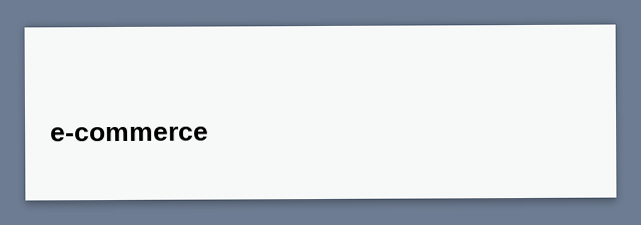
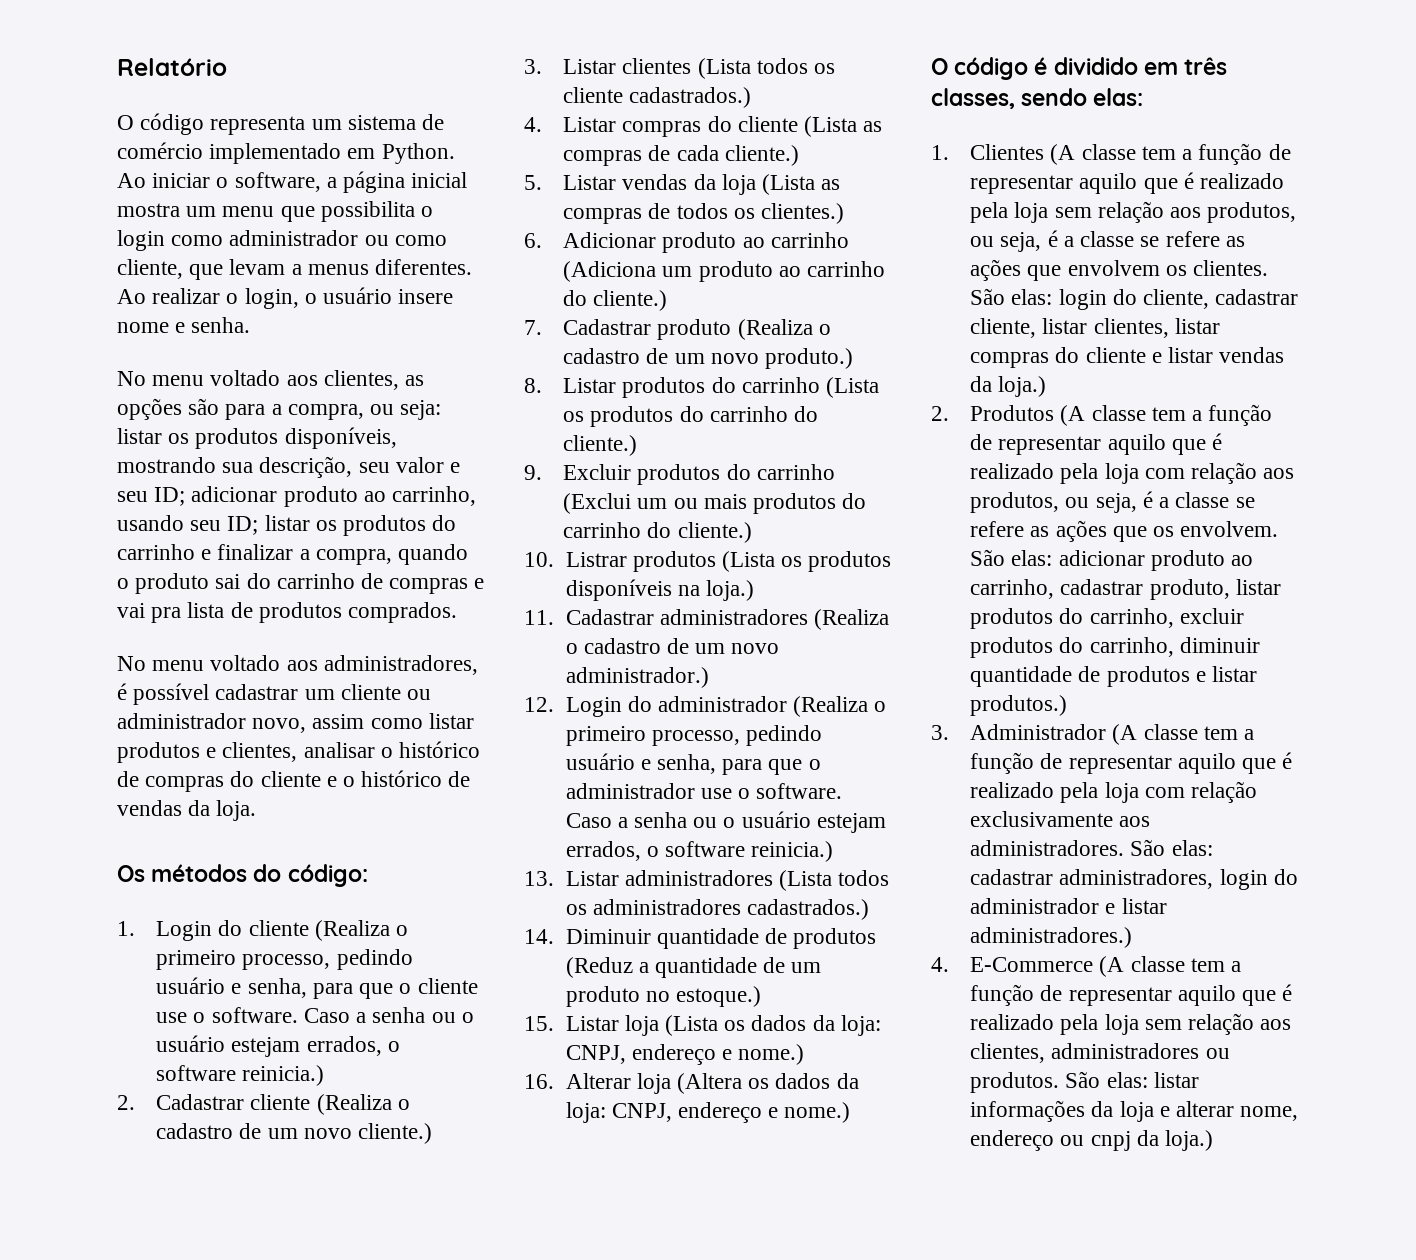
- e-commerce
+ Relatório
+ O código representa um sistema de comércio implementado em Python. Ao iniciar o software, a página inicial mostra um menu que possibilita o login como administrador ou como cliente, que levam a menus diferentes. Ao realizar o login, o usuário insere nome e senha.
+ No menu voltado aos clientes, as opções são para a compra, ou seja: listar os produtos disponíveis, mostrando sua descrição, seu valor e seu ID; adicionar produto ao carrinho, usando seu ID; listar os produtos do carrinho e finalizar a compra, quando o produto sai do carrinho de compras e vai pra lista de produtos comprados.
+ No menu voltado aos administradores, é possível cadastrar um cliente ou administrador novo, assim como listar produtos e clientes, analisar o histórico de compras do cliente e o histórico de vendas da loja.
+ Os métodos do código:
+ 1. Login do cliente (Realiza o primeiro processo, pedindo usuário e senha, para que o cliente use o software. Caso a senha ou o usuário estejam errados, o software reinicia.)
+ 2. Cadastrar cliente (Realiza o cadastro de um novo cliente.)
+ 3. Listar clientes (Lista todos os cliente cadastrados.)
+ 4. Listar compras do cliente (Lista as compras de cada cliente.)
+ 5. Listar vendas da loja (Lista as compras de todos os clientes.)
+ 6. Adicionar produto ao carrinho (Adiciona um produto ao carrinho do cliente.)
+ 7. Cadastrar produto (Realiza o cadastro de um novo produto.)
+ 8. Listar produtos do carrinho (Lista os produtos do carrinho do cliente.)
+ 9. Excluir produtos do carrinho (Exclui um ou mais produtos do carrinho do cliente.)
+ 10. Listrar produtos (Lista os produtos disponíveis na loja.)
+ 11. Cadastrar administradores (Realiza o cadastro de um novo administrador.)
+ 12. Login do administrador (Realiza o primeiro processo, pedindo usuário e senha, para que o administrador use o software. Caso a senha ou o usuário estejam errados, o software reinicia.)
+ 13. Listar administradores (Lista todos os administradores cadastrados.)
+ 14. Diminuir quantidade de produtos (Reduz a quantidade de um produto no estoque.)
+ 15. Listar loja (Lista os dados da loja: CNPJ, endereço e nome.)
+ 16. Alterar loja (Altera os dados da loja: CNPJ, endereço e nome.)
+ O código é dividido em três classes, sendo elas:
+ 1. Clientes (A classe tem a função de representar aquilo que é realizado pela loja sem relação aos produtos, ou seja, é a classe se refere as ações que envolvem os clientes. São elas: login do cliente, cadastrar cliente, listar clientes, listar compras do cliente e listar vendas da loja.)
+ 2. Produtos (A classe tem a função de representar aquilo que é realizado pela loja com relação aos produtos, ou seja, é a classe se refere as ações que os envolvem. São elas: adicionar produto ao carrinho, cadastrar produto, listar produtos do carrinho, excluir produtos do carrinho, diminuir quantidade de produtos e listar produtos.)
+ 3. Administrador (A classe tem a função de representar aquilo que é realizado pela loja com relação exclusivamente aos administradores. São elas: cadastrar administradores, login do administrador e listar administradores.)
+ 4. E-Commerce (A classe tem a função de representar aquilo que é realizado pela loja sem relação aos clientes, administradores ou produtos. São elas: listar informações da loja e alterar nome, endereço ou cnpj da loja.)

